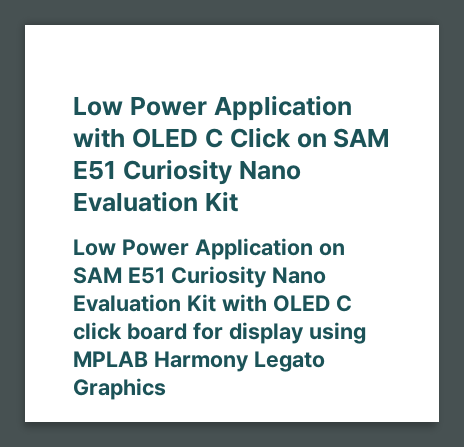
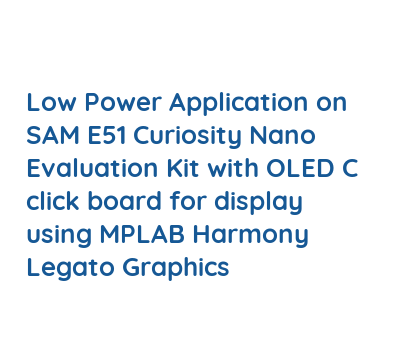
- Low Power Application with OLED C Click on SAM E51 Curiosity Nano Evaluation Kit

